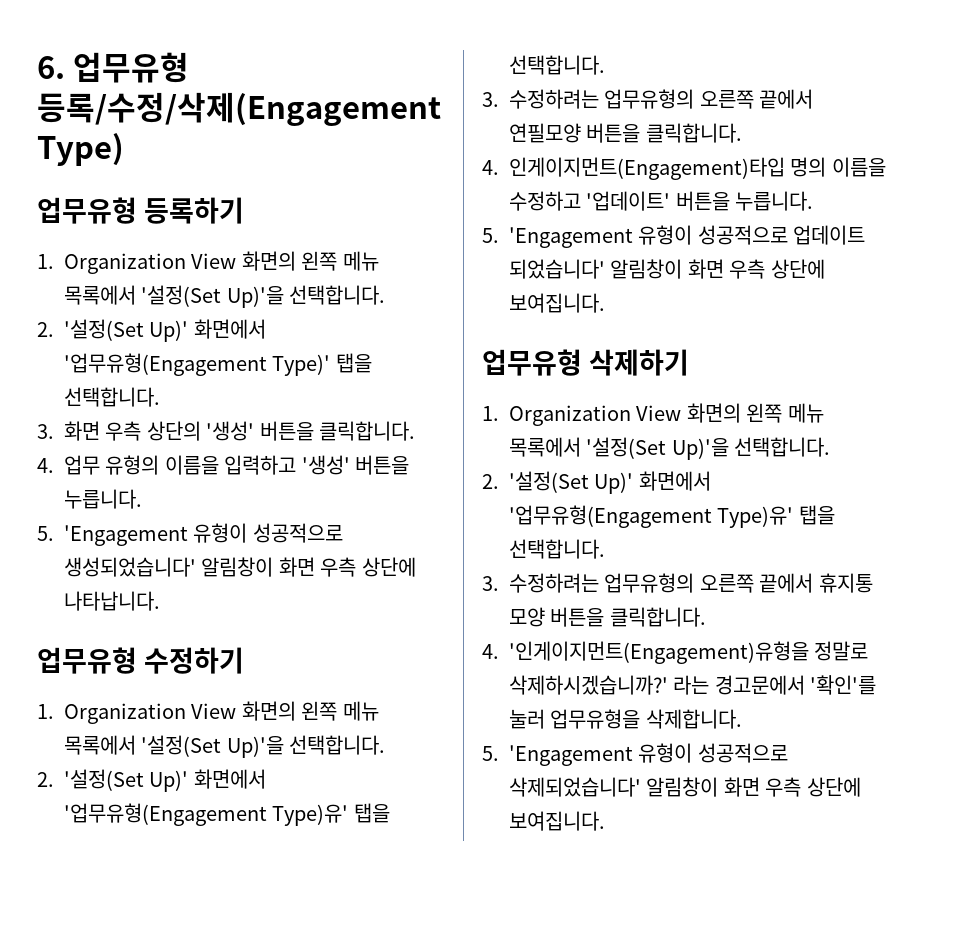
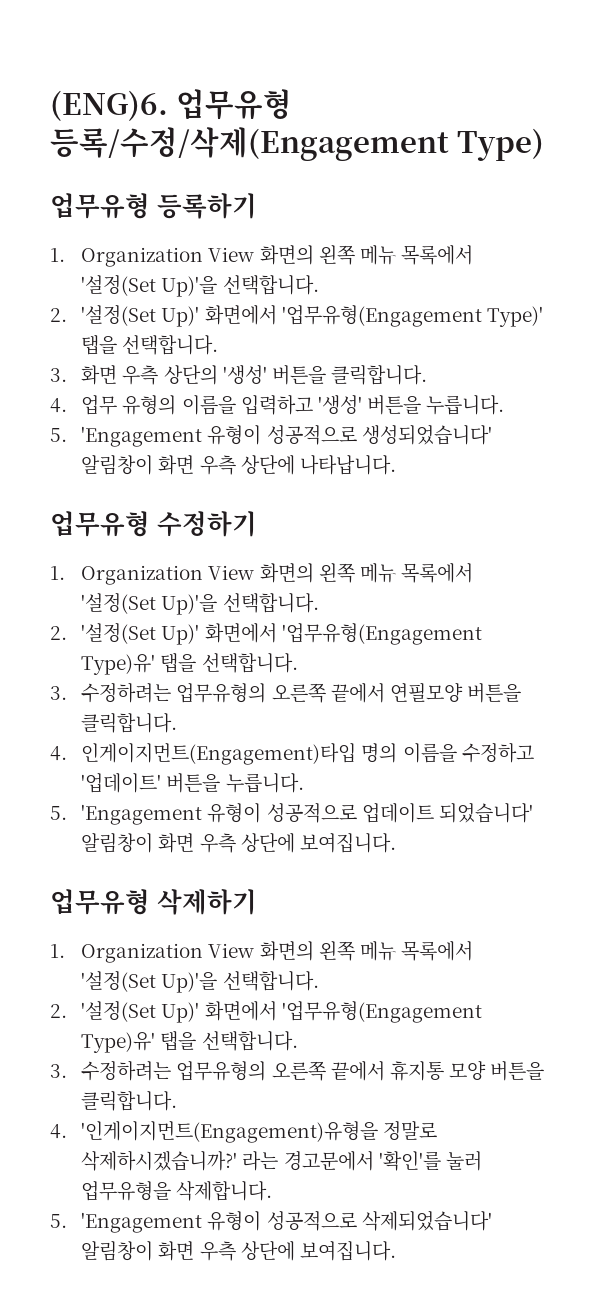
- 6. 업무유형 등록/수정/삭제(Engagement Type)
+ (ENG)6. 업무유형 등록/수정/삭제(Engagement Type)

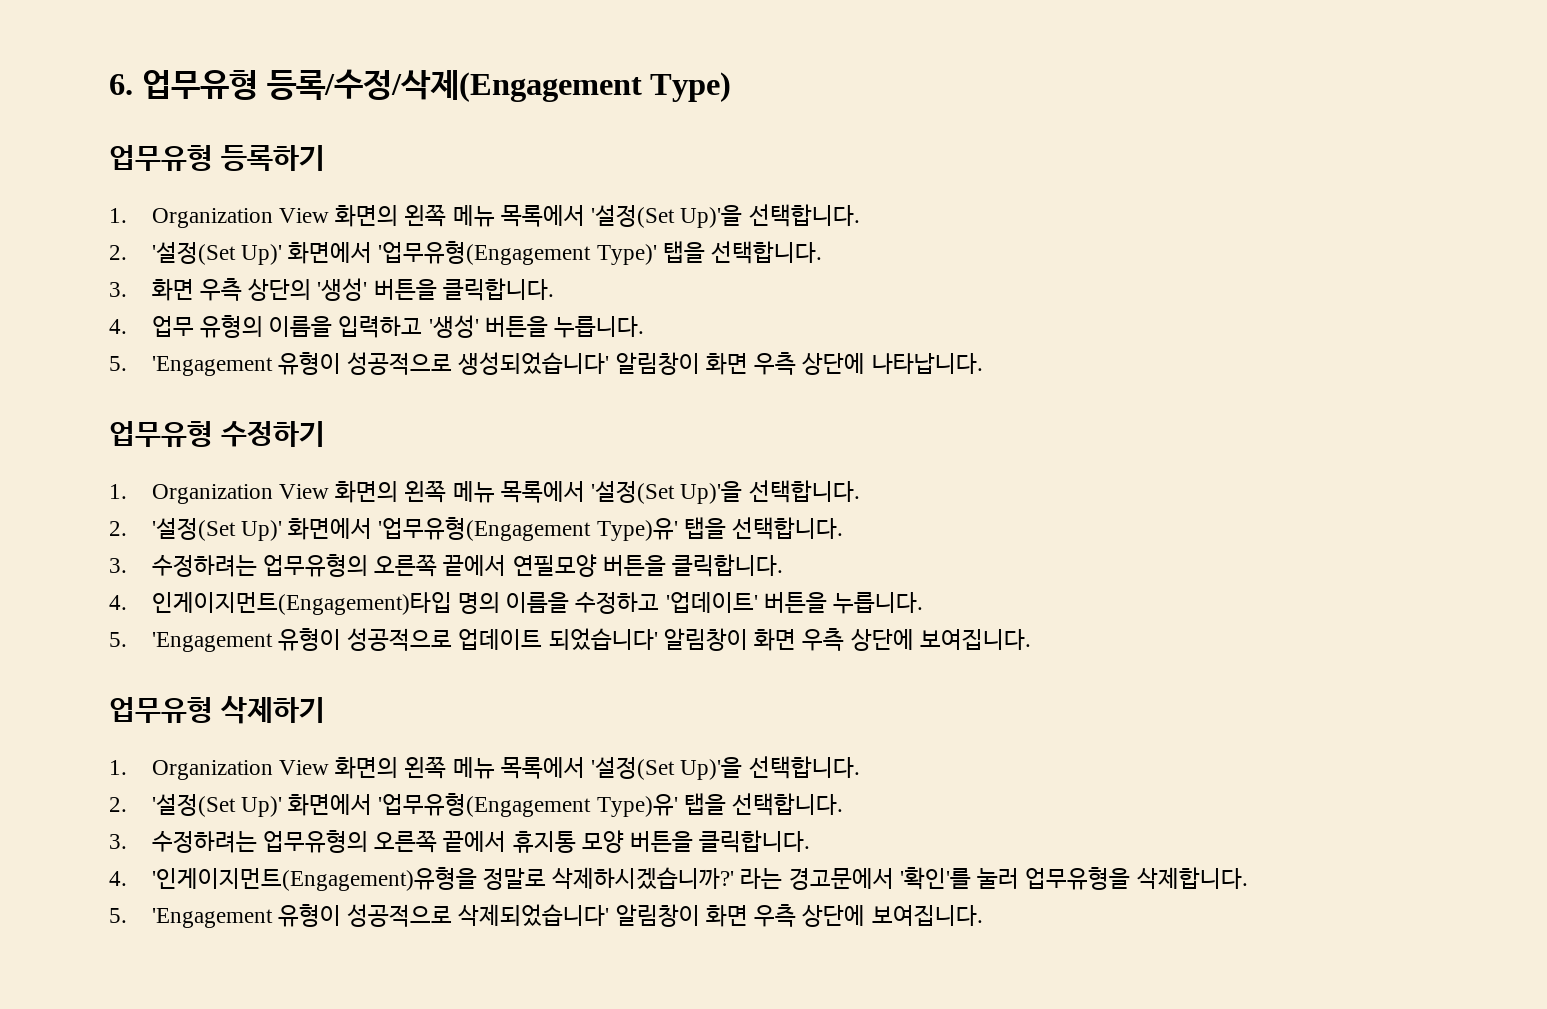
- (ENG)6. 업무유형 등록/수정/삭제(Engagement Type)
+ 6. 업무유형 등록/수정/삭제(Engagement Type)

